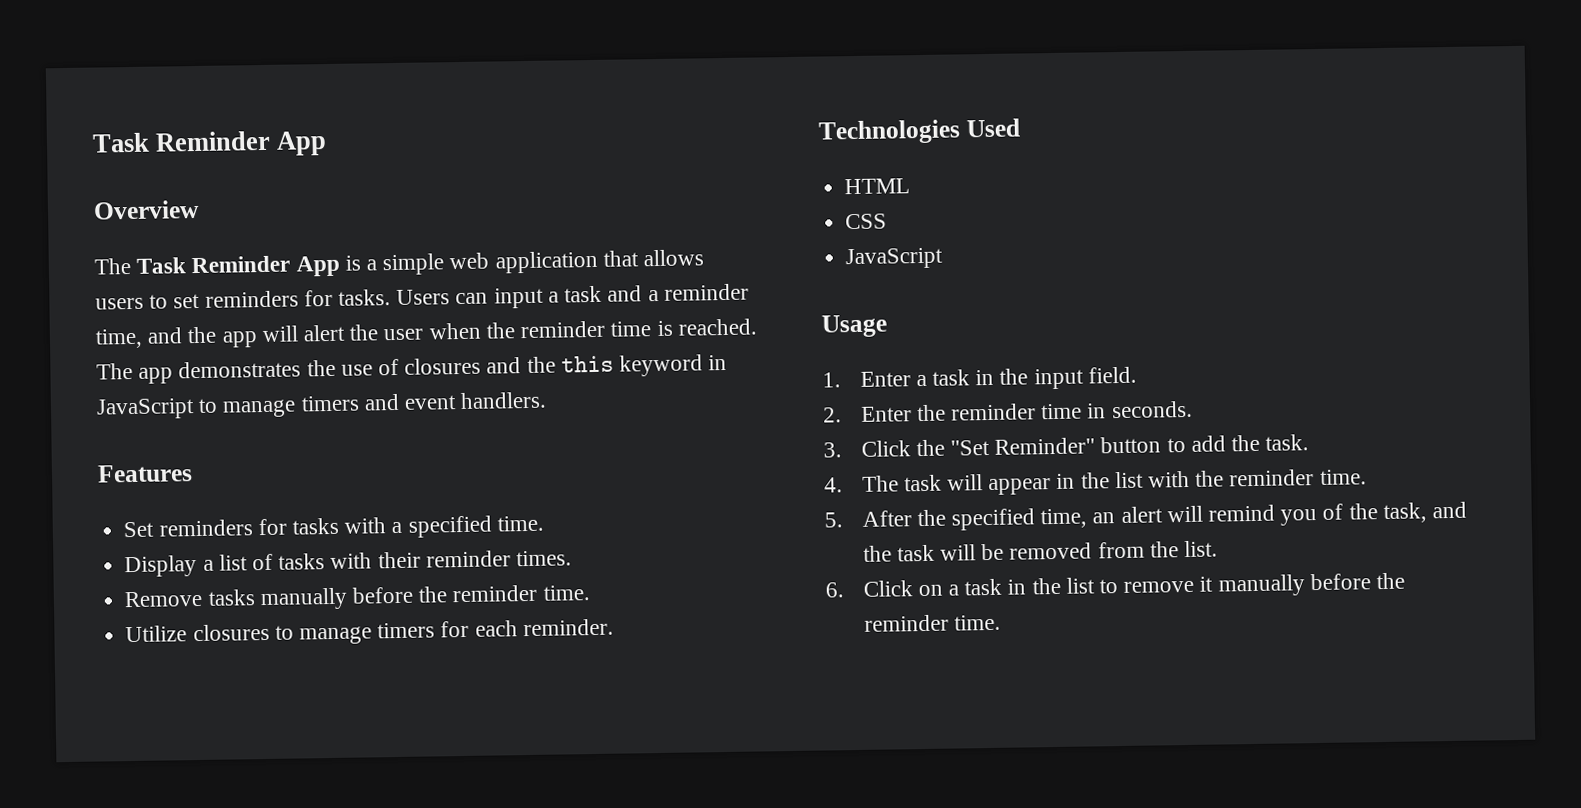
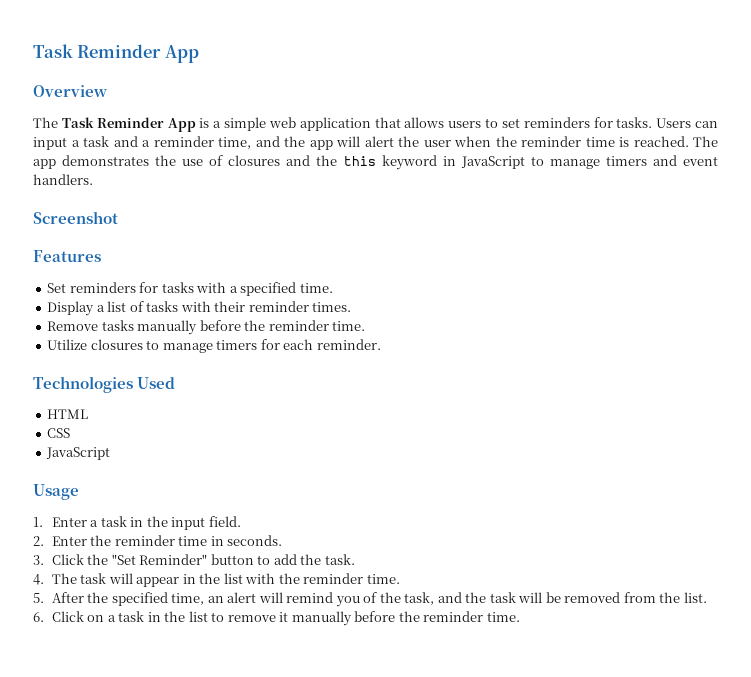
+ Screenshot

